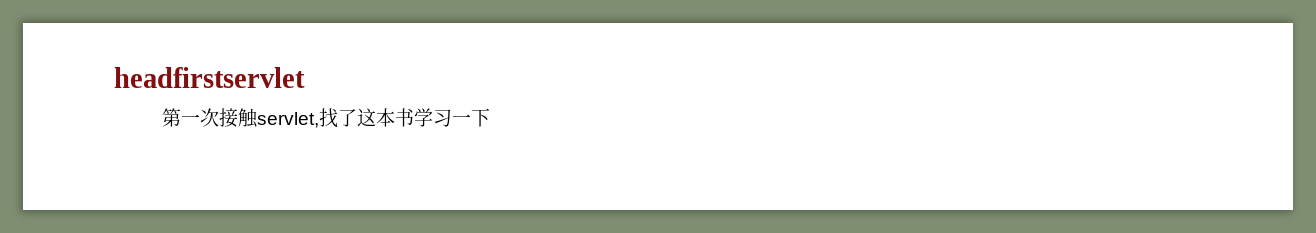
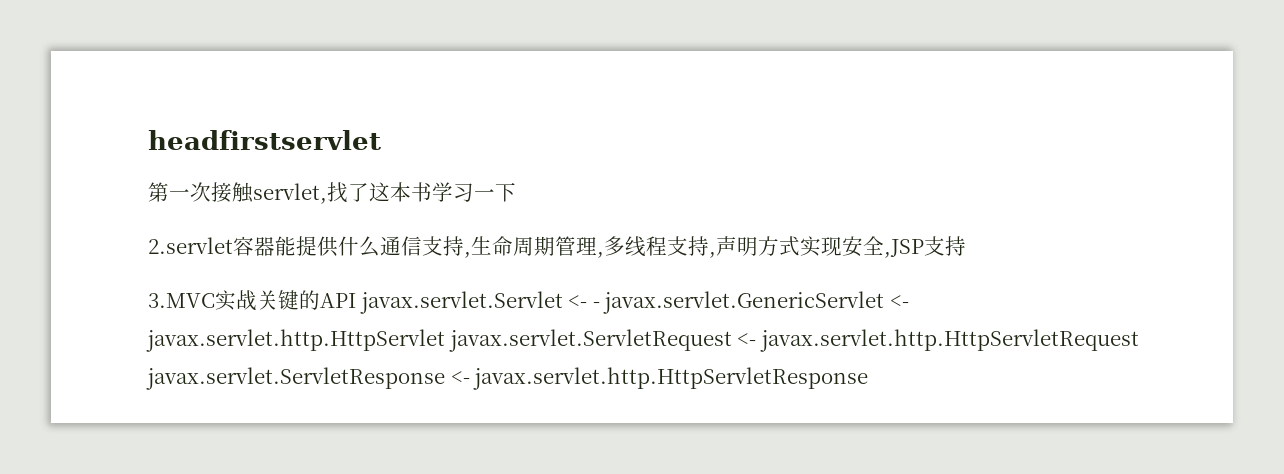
+ 2.servlet容器能提供什么通信支持,生命周期管理,多线程支持,声明方式实现安全,JSP支持
+ 3.MVC实战关键的API javax.servlet.Servlet <- - javax.servlet.GenericServlet <- javax.servlet.http.HttpServlet javax.servlet.ServletRequest <- javax.servlet.http.HttpServletRequest javax.servlet.ServletResponse <- javax.servlet.http.HttpServletResponse

